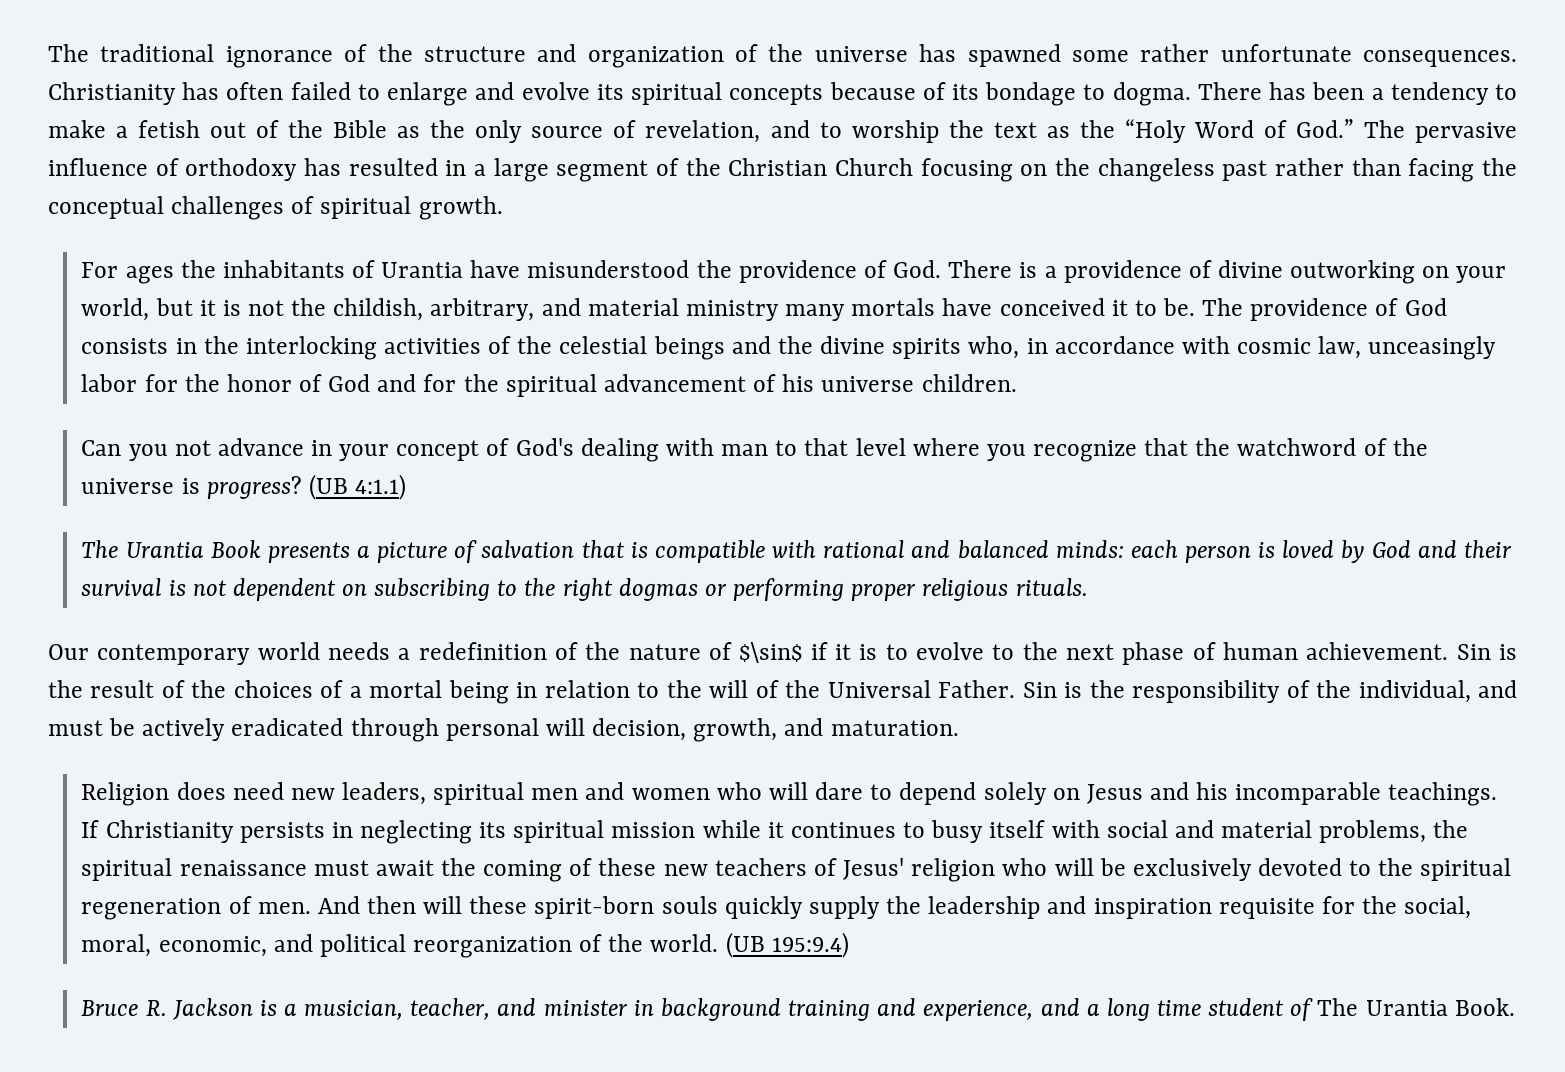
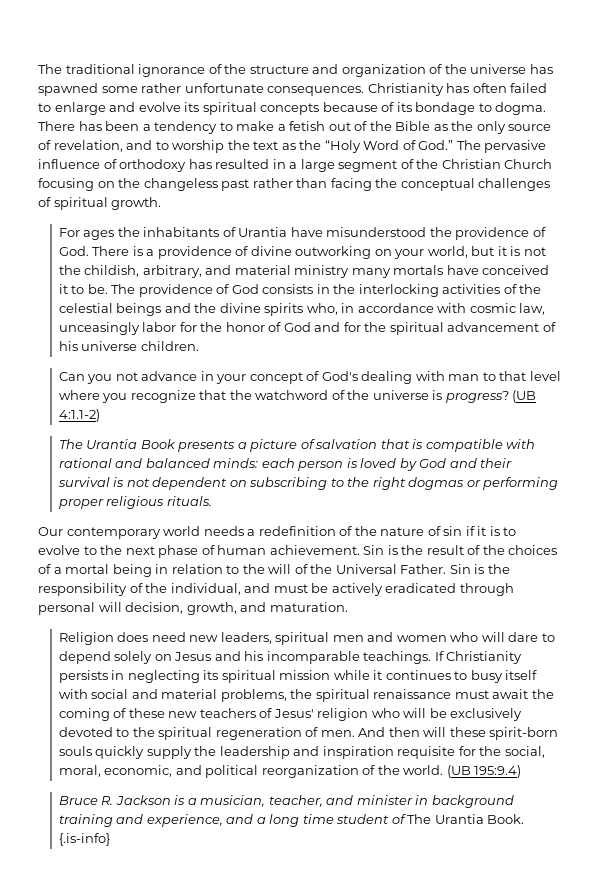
- (UB 4:1.1)
+ (UB 4:1.1-2)
- Our contemporary world needs a redefinition of the nature of $\sin$ if it is to evolve to the next phase of human achievement.
+ Our contemporary world needs a redefinition of the nature of sin if it is to evolve to the next phase of human achievement.
+ {.is-info}

